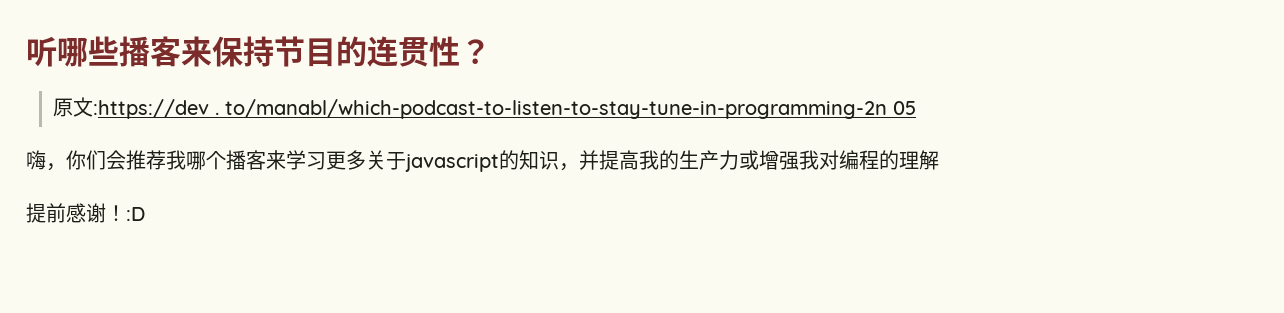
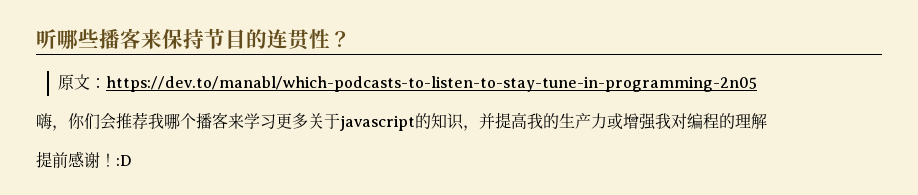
- 原文:https://dev . to/manabl/which-podcast-to-listen-to-stay-tune-in-programming-2n 05
+ 原文：https://dev.to/manabl/which-podcasts-to-listen-to-stay-tune-in-programming-2n05

